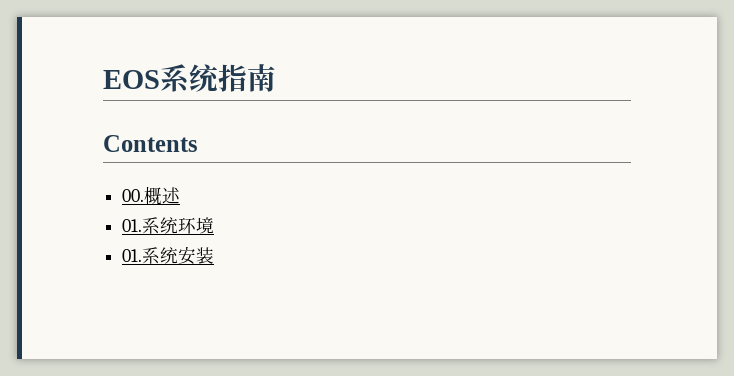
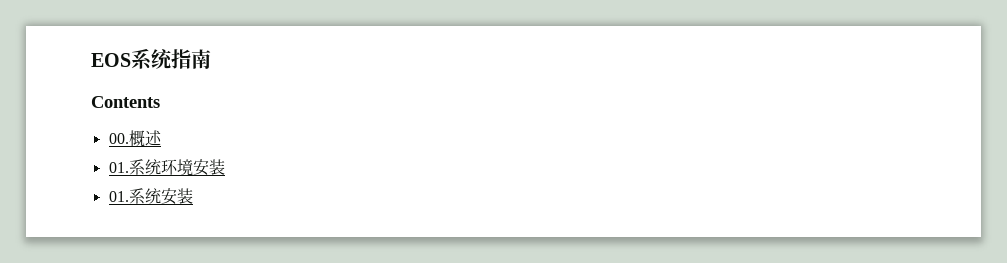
- 01.系统环境
+ 01.系统环境安装

